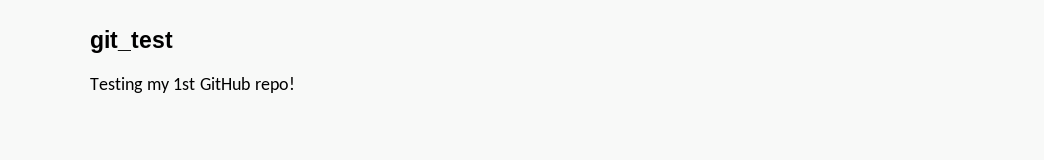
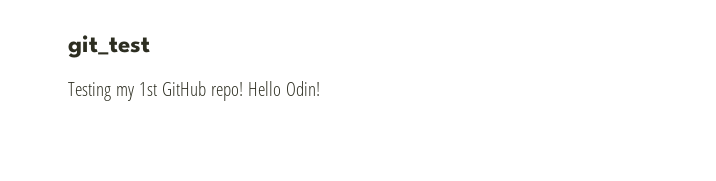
+ Hello Odin!

